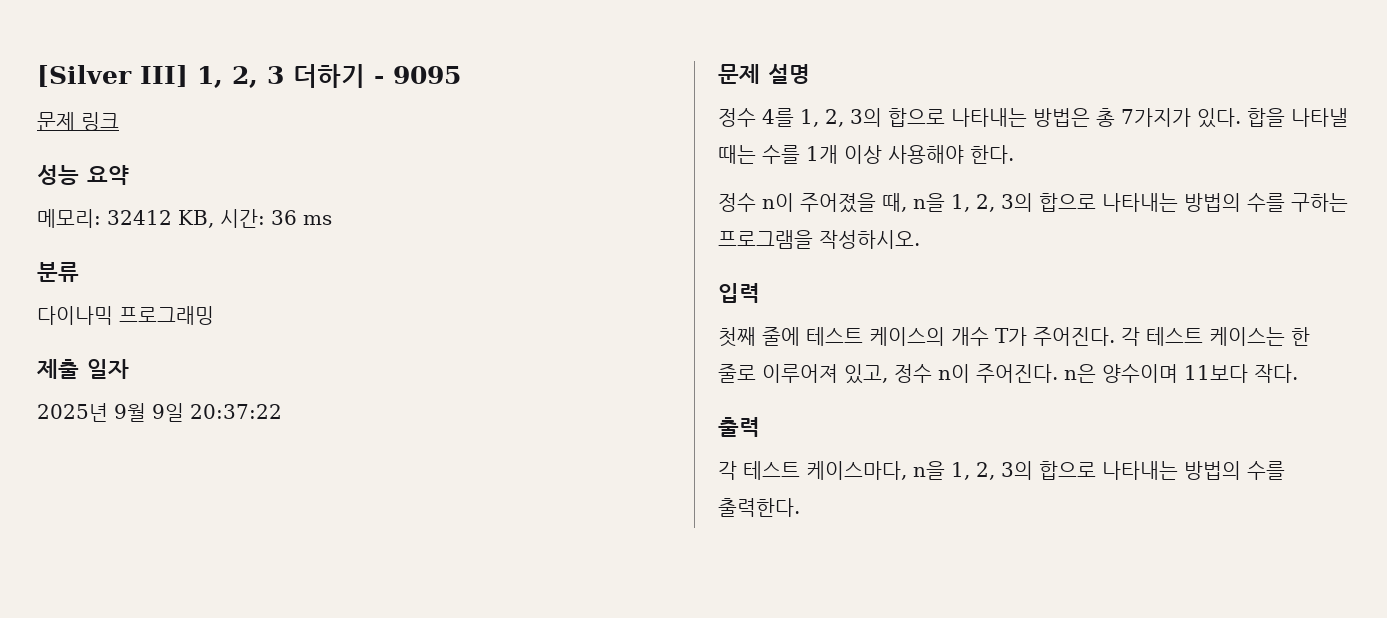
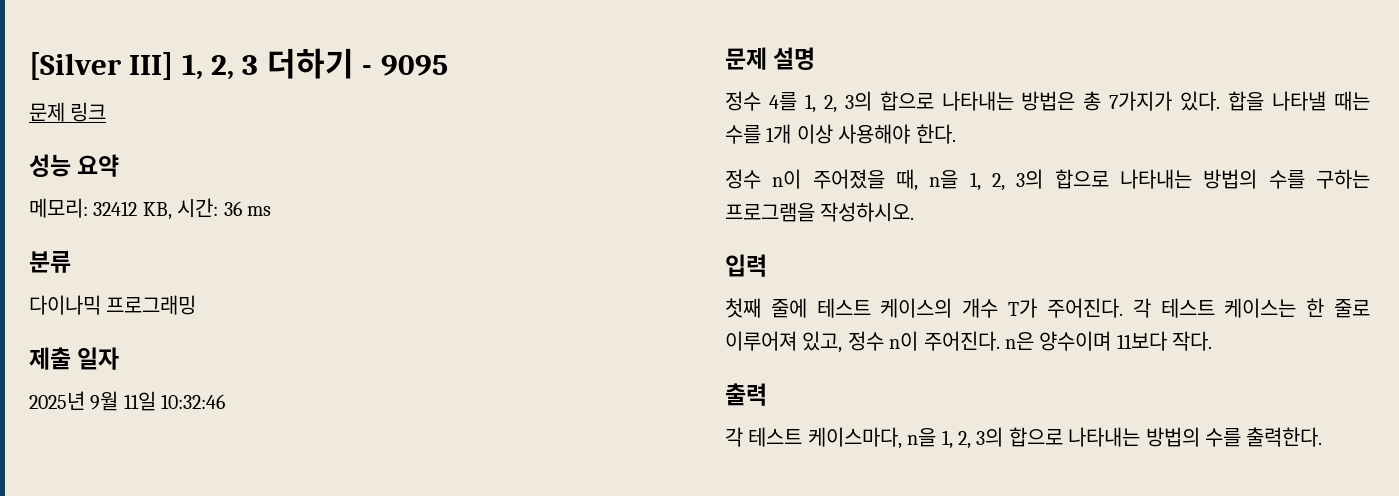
- 2025년 9월 9일 20:37:22
+ 2025년 9월 11일 10:32:46

